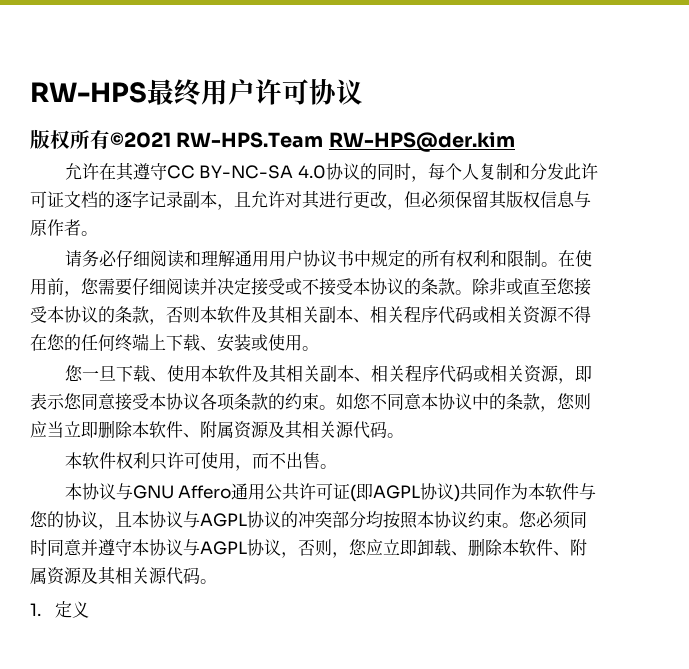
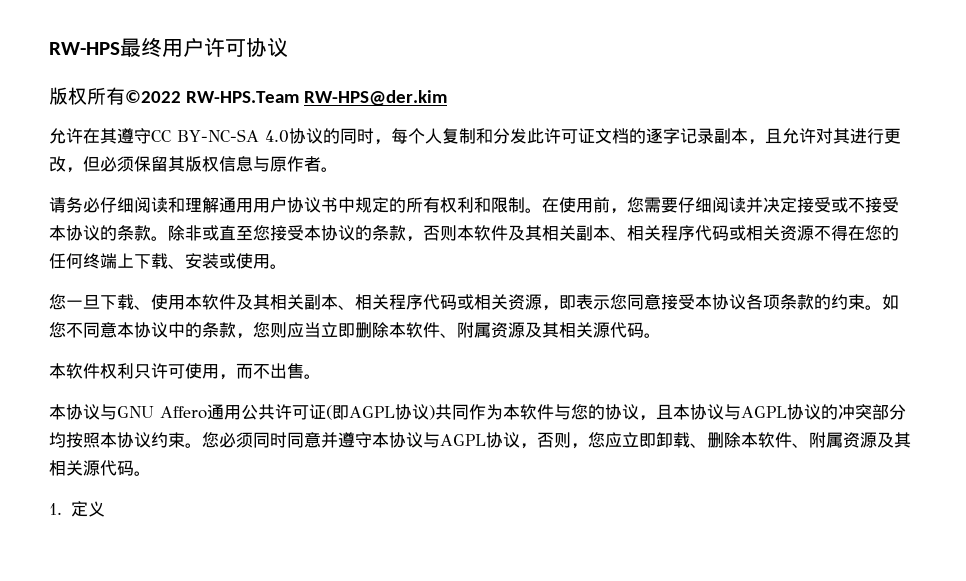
- 版权所有©2021 RW-HPS.Team RW-HPS@der.kim
+ 版权所有©2022 RW-HPS.Team RW-HPS@der.kim

